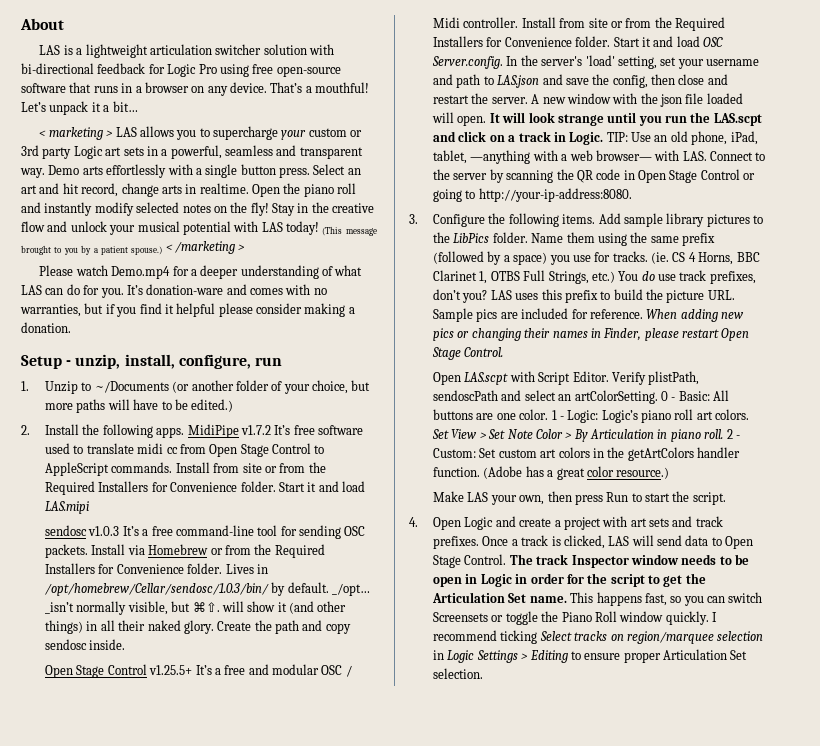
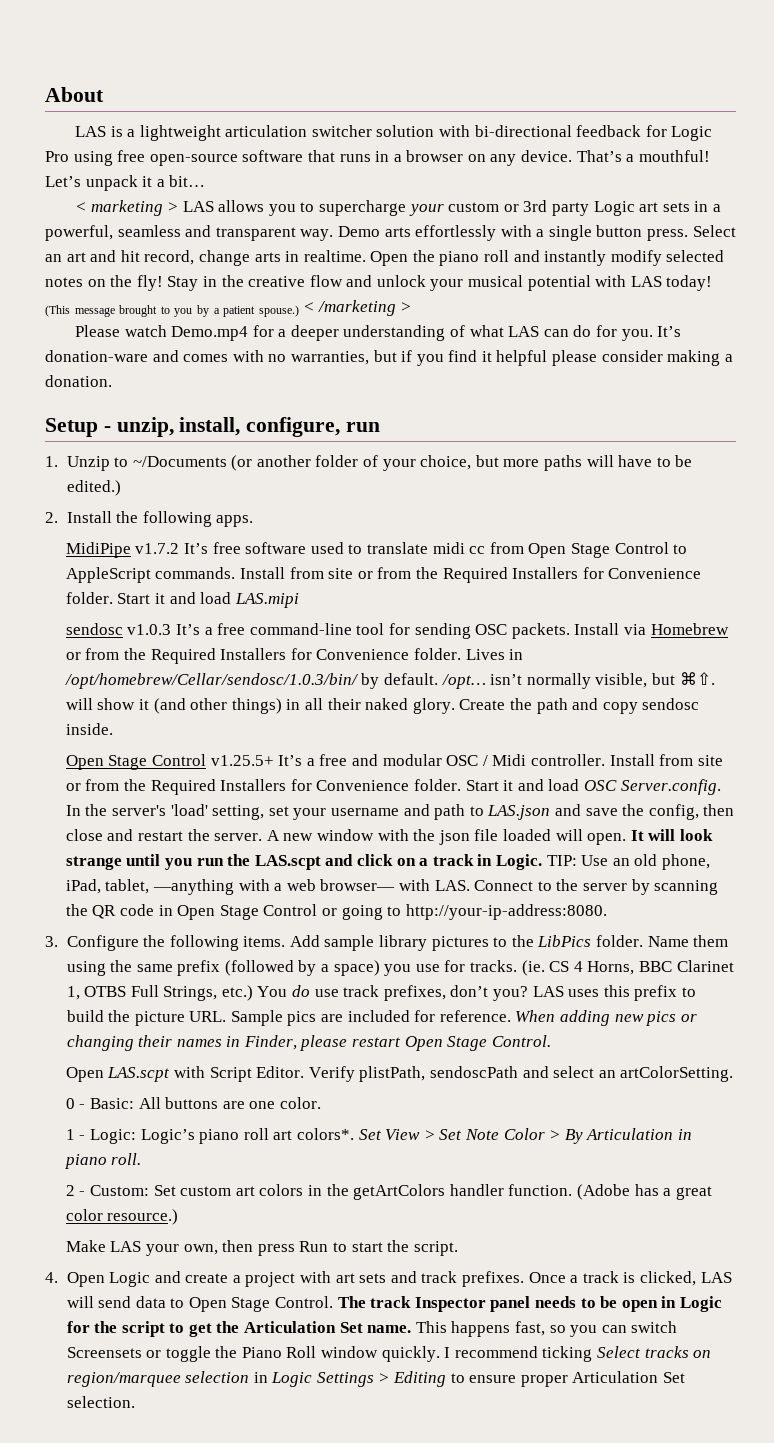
- 2. Install the following apps. MidiPipe v1.7.2 It’s free software used to translate midi cc from Open Stage Control to AppleScript commands.
+ 2. Install the following apps.
+ MidiPipe v1.7.2 It’s free software used to translate midi cc from Open Stage Control to AppleScript commands.
- _/opt… _isn’t normally visible, but ⌘⇧. will show it (and other things) in all their naked glory.
+ /opt… isn’t normally visible, but ⌘⇧. will show it (and other things) in all their naked glory.
- Verify plistPath, sendoscPath and select an artColorSetting. 0 - Basic: All buttons are one color. 1 - Logic: Logic’s piano roll art colors.
+ Verify plistPath, sendoscPath and select an artColorSetting.
+ 0 - Basic: All buttons are one color.
+ 1 - Logic: Logic’s piano roll art colors*.
- Set View > Set Note Color > By Articulation in piano roll. 2 - Custom: Set custom art colors in the getArtColors handler function.
+ Set View > Set Note Color > By Articulation in piano roll.
+ 2 - Custom: Set custom art colors in the getArtColors handler function.
- The track Inspector window needs to be open in Logic in order for the script to get the Articulation Set name.
+ The track Inspector panel needs to be open in Logic for the script to get the Articulation Set name.

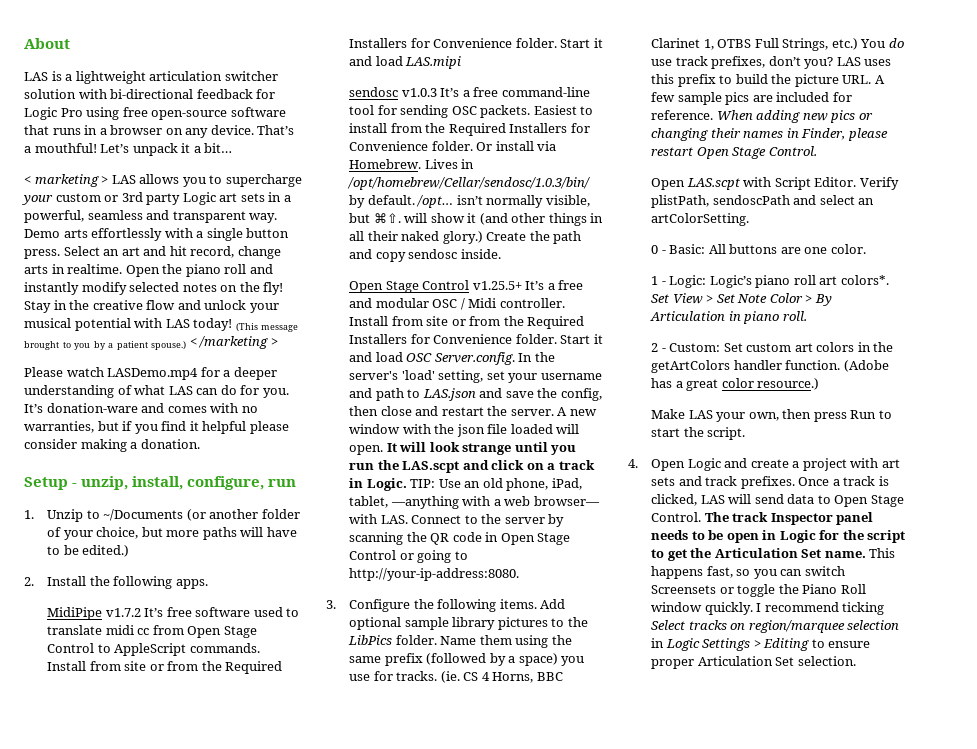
- Please watch Demo.mp4 for a deeper understanding of what LAS can do for you.
+ Please watch LASDemo.mp4 for a deeper understanding of what LAS can do for you.
- Install via Homebrew or from the Required Installers for Convenience folder.
+ Easiest to install from the Required Installers for Convenience folder. Or install via Homebrew.
- /opt… isn’t normally visible, but ⌘⇧. will show it (and other things) in all their naked glory.
+ /opt… isn’t normally visible, but ⌘⇧. will show it (and other things in all their naked glory.)
- Add sample library pictures to the LibPics folder.
+ Add optional sample library pictures to the LibPics folder.
- LAS uses this prefix to build the picture URL. Sample pics are included for reference.
+ LAS uses this prefix to build the picture URL. A few sample pics are included for reference.

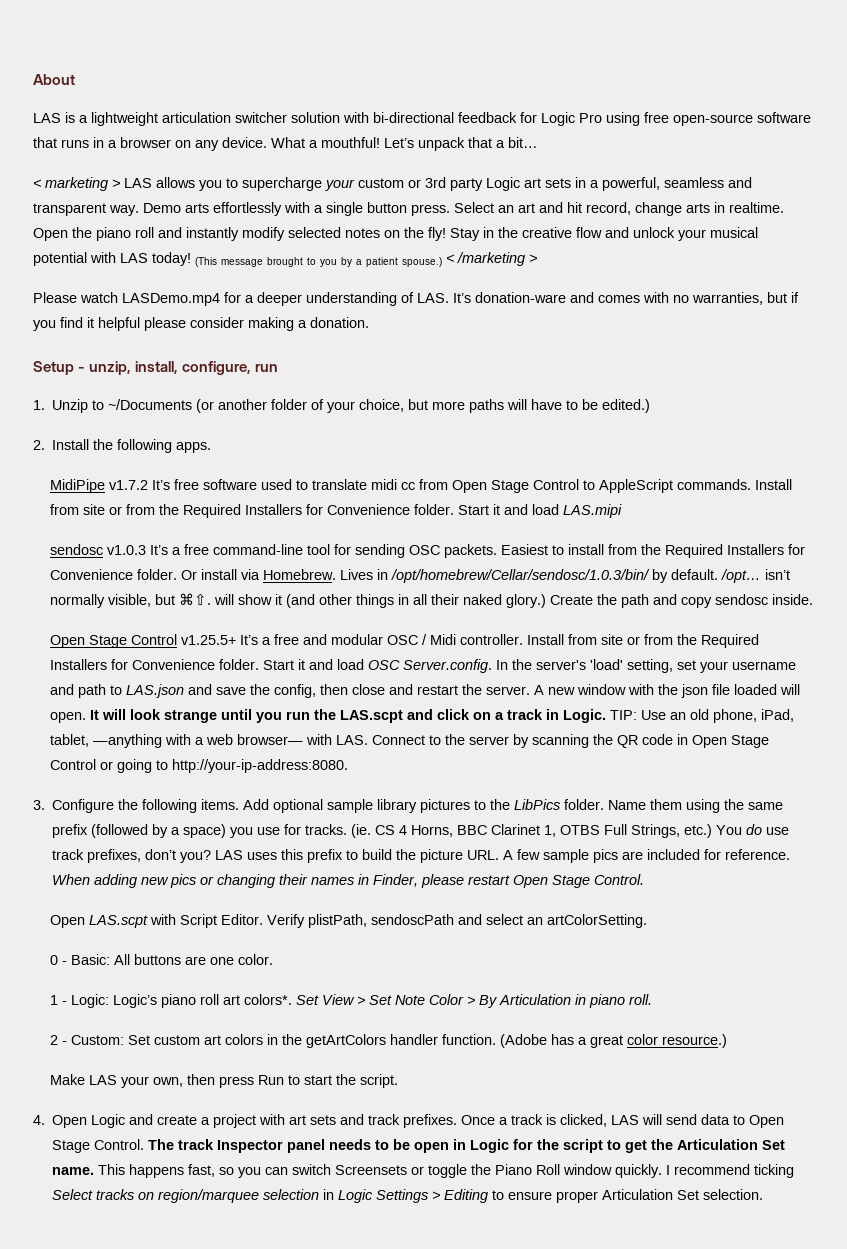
- That’s a mouthful!
+ What a mouthful!
- Let’s unpack it a bit…
+ Let’s unpack that a bit…
- Please watch LASDemo.mp4 for a deeper understanding of what LAS can do for you. It’s donation-ware and comes with no warranties, but if you find it helpful please consider making a donation.
+ Please watch LASDemo.mp4 for a deeper understanding of LAS. It’s donation-ware and comes with no warranties, but if you find it helpful please consider making a donation.

